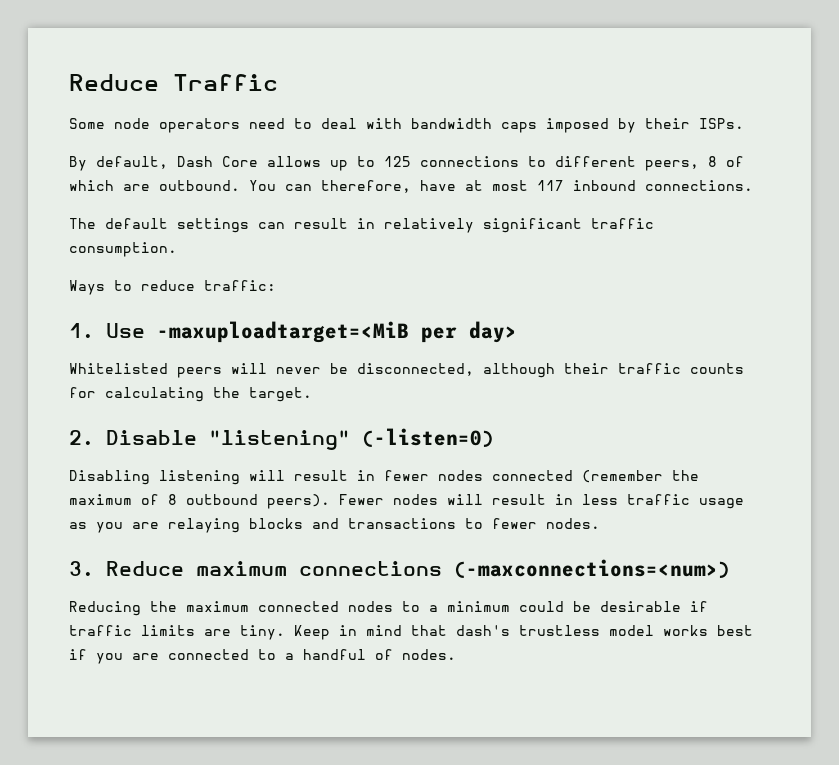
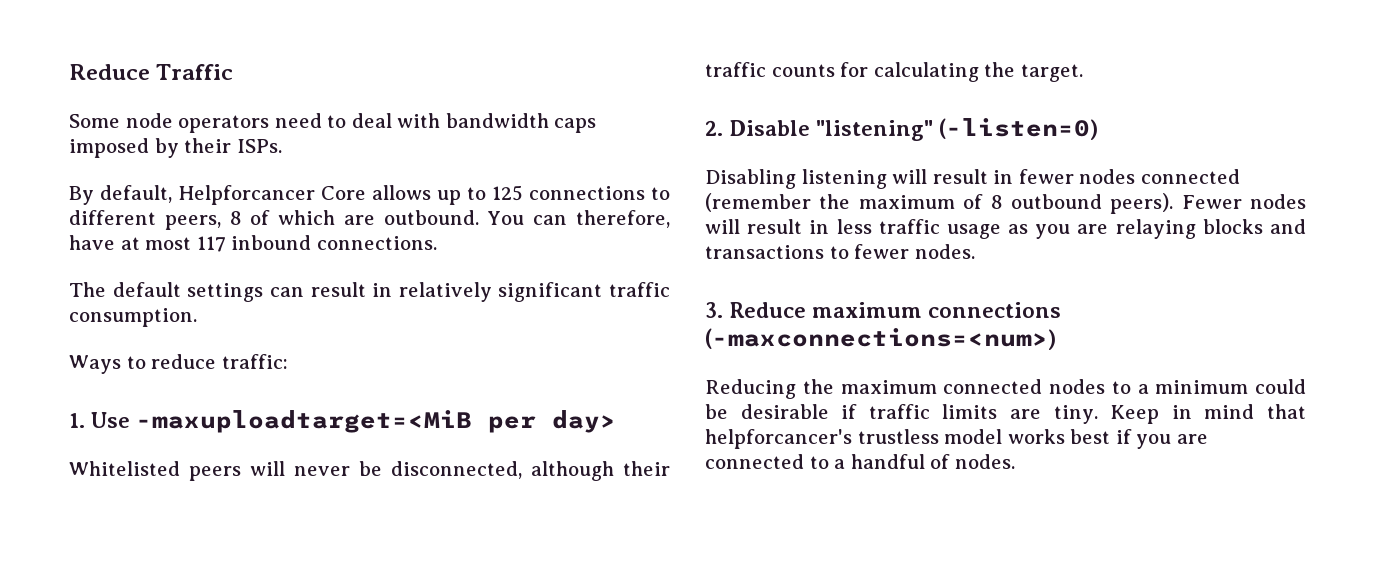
- By default, Dash Core allows up to 125 connections to different peers, 8 of which are outbound.
+ By default, Helpforcancer Core allows up to 125 connections to different peers, 8 of which are outbound.
- Keep in mind that dash's trustless model works best if you are connected to a handful of nodes.
+ Keep in mind that helpforcancer's trustless model works best if you are connected to a handful of nodes.

